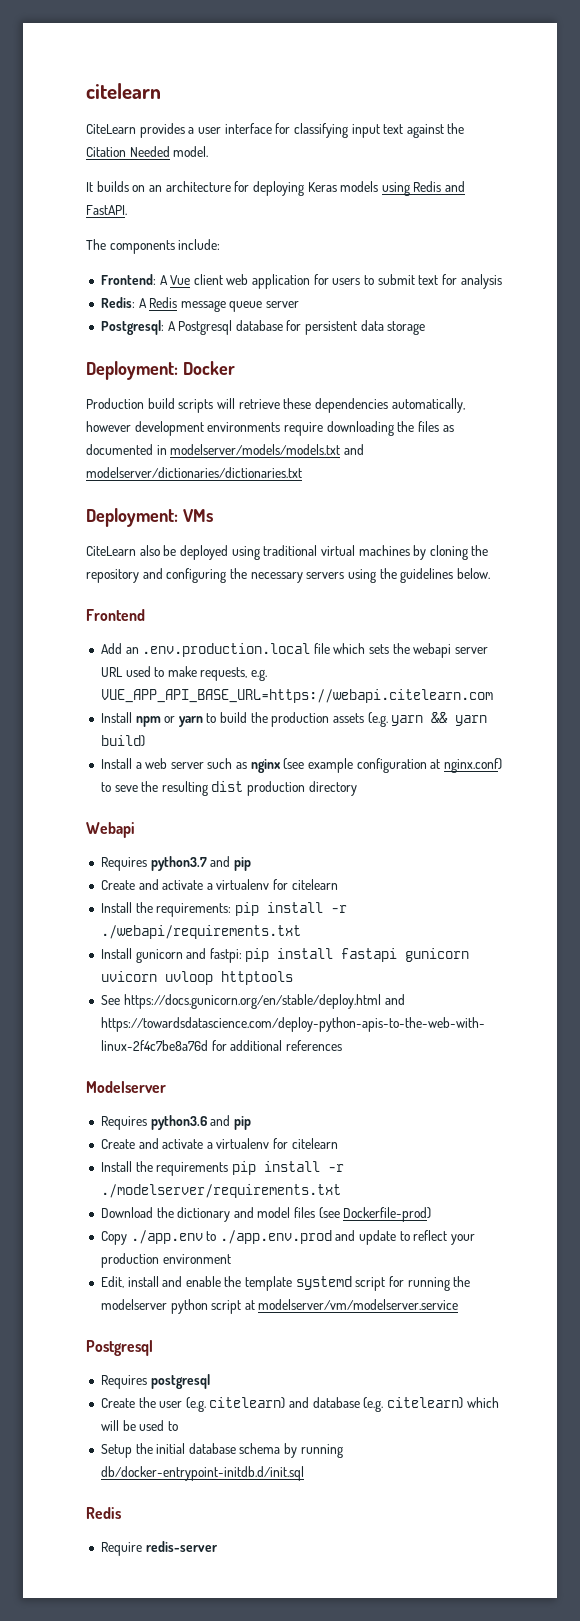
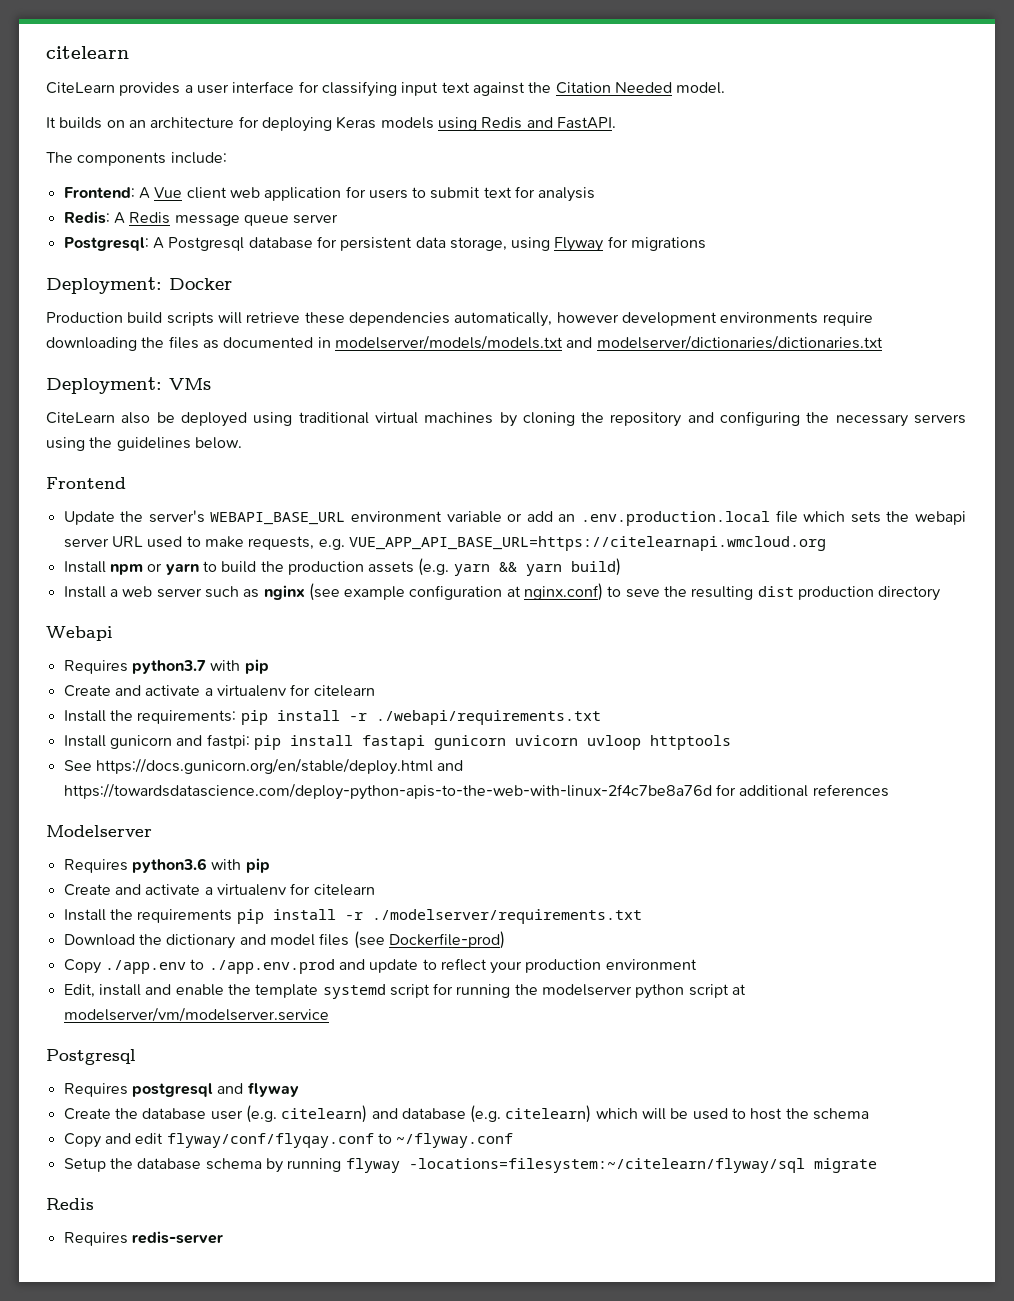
- Postgresql: A Postgresql database for persistent data storage
+ Postgresql: A Postgresql database for persistent data storage, using Flyway for migrations
- Add an .env.production.local file which sets the webapi server URL used to make requests, e.g. VUE_APP_API_BASE_URL=https://webapi.citelearn.com
+ Update the server's WEBAPI_BASE_URL environment variable or add an .env.production.local file which sets the webapi server URL used to make requests, e.g. VUE_APP_API_BASE_URL=https://citelearnapi.wmcloud.org
- Requires python3.7 and pip
+ Requires python3.7 with pip
- Requires python3.6 and pip
+ Requires python3.6 with pip
- Requires postgresql
+ Requires postgresql and flyway
- Create the user (e.g. citelearn) and database (e.g. citelearn) which will be used to
+ Create the database user (e.g. citelearn) and database (e.g. citelearn) which will be used to host the schema
+ Copy and edit flyway/conf/flyqay.conf to ~/flyway.conf
- Setup the initial database schema by running db/docker-entrypoint-initdb.d/init.sql
+ Setup the database schema by running flyway -locations=filesystem:~/citelearn/flyway/sql migrate
- Require redis-server
+ Requires redis-server

